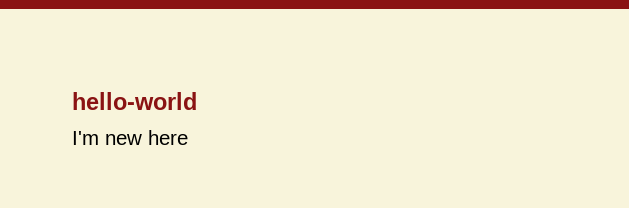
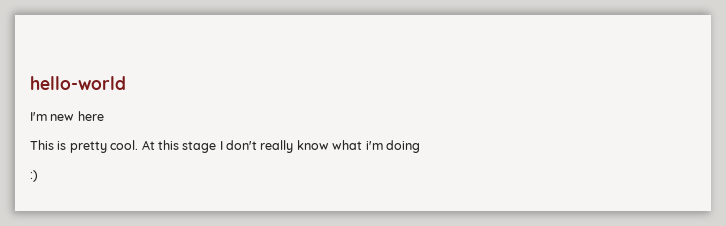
+ This is pretty cool. At this stage I don't really know what i'm doing
+ :)

